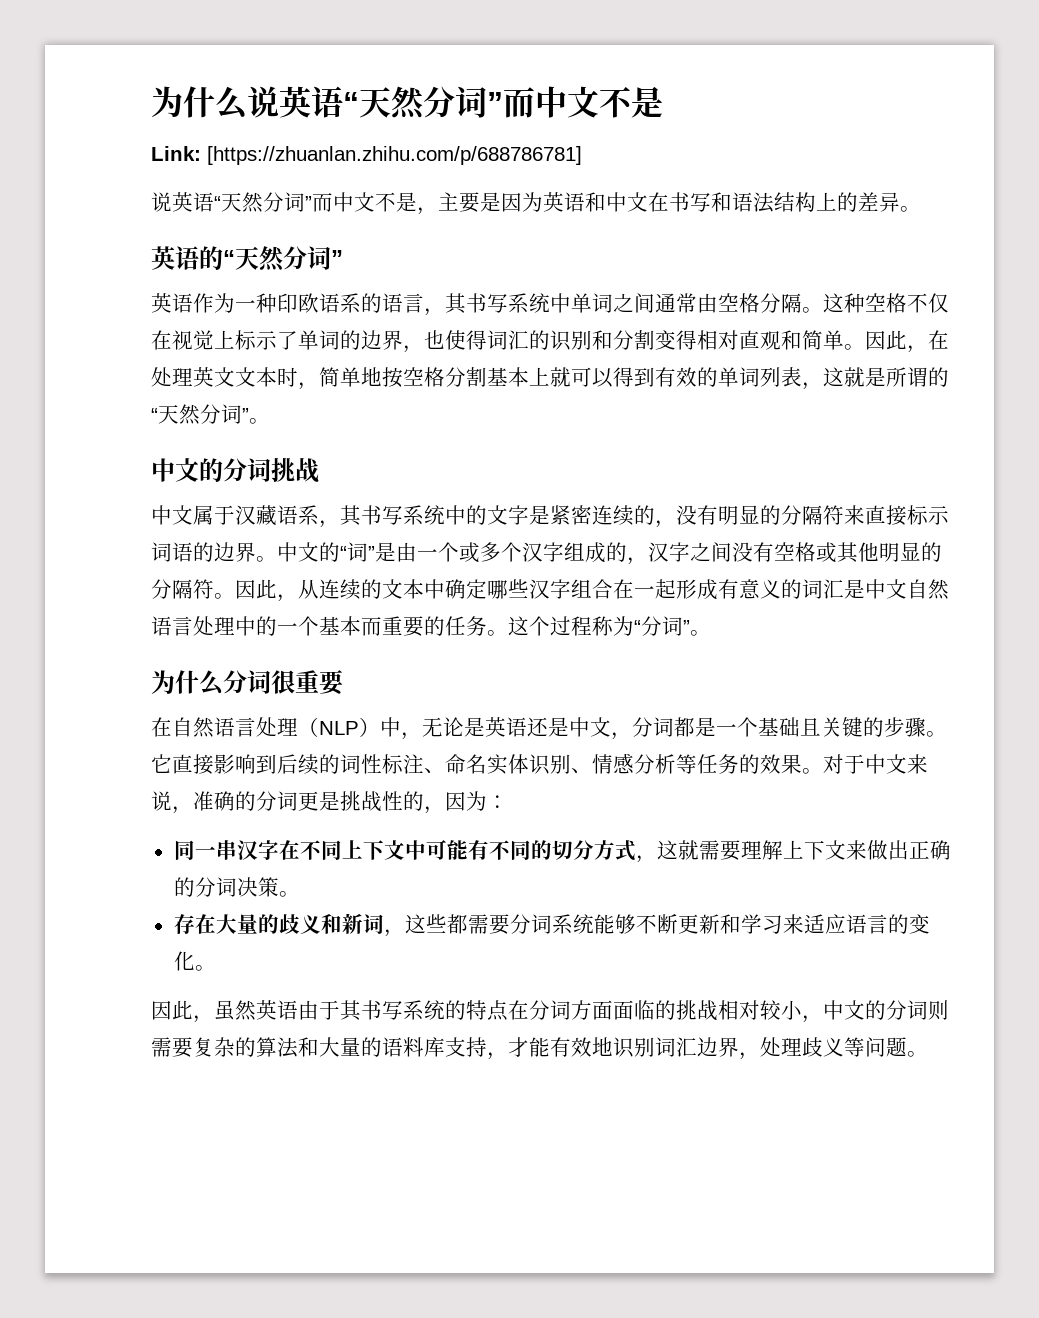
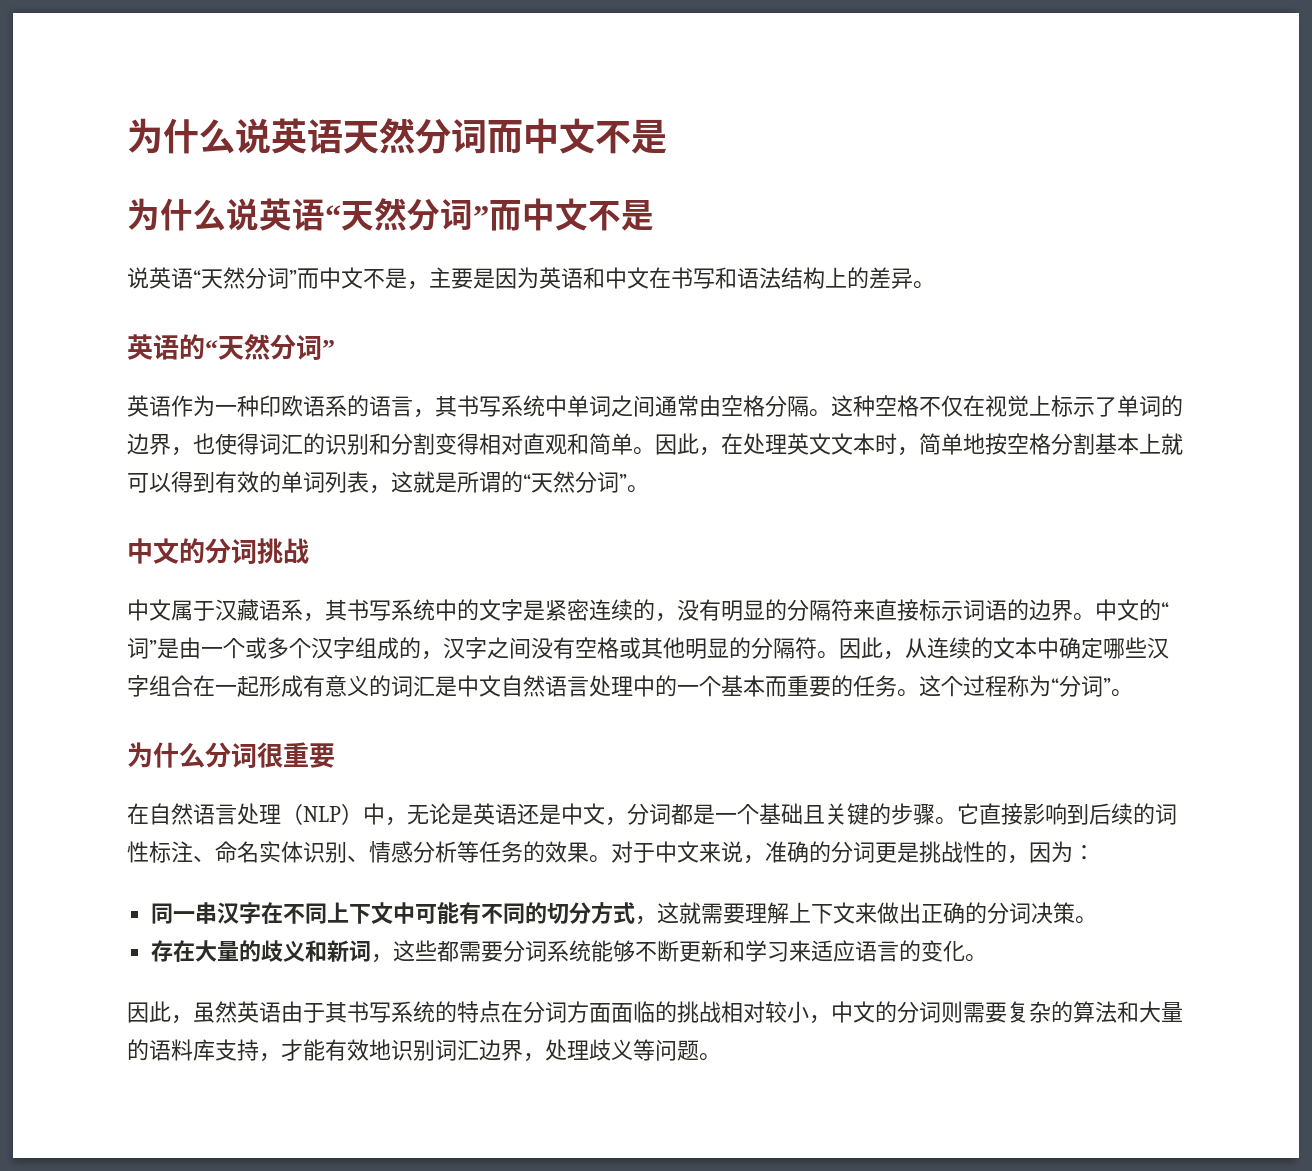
+ 为什么说英语天然分词而中文不是
  为什么说英语“天然分词”而中文不是
- Link: [https://zhuanlan.zhihu.com/p/688786781]

